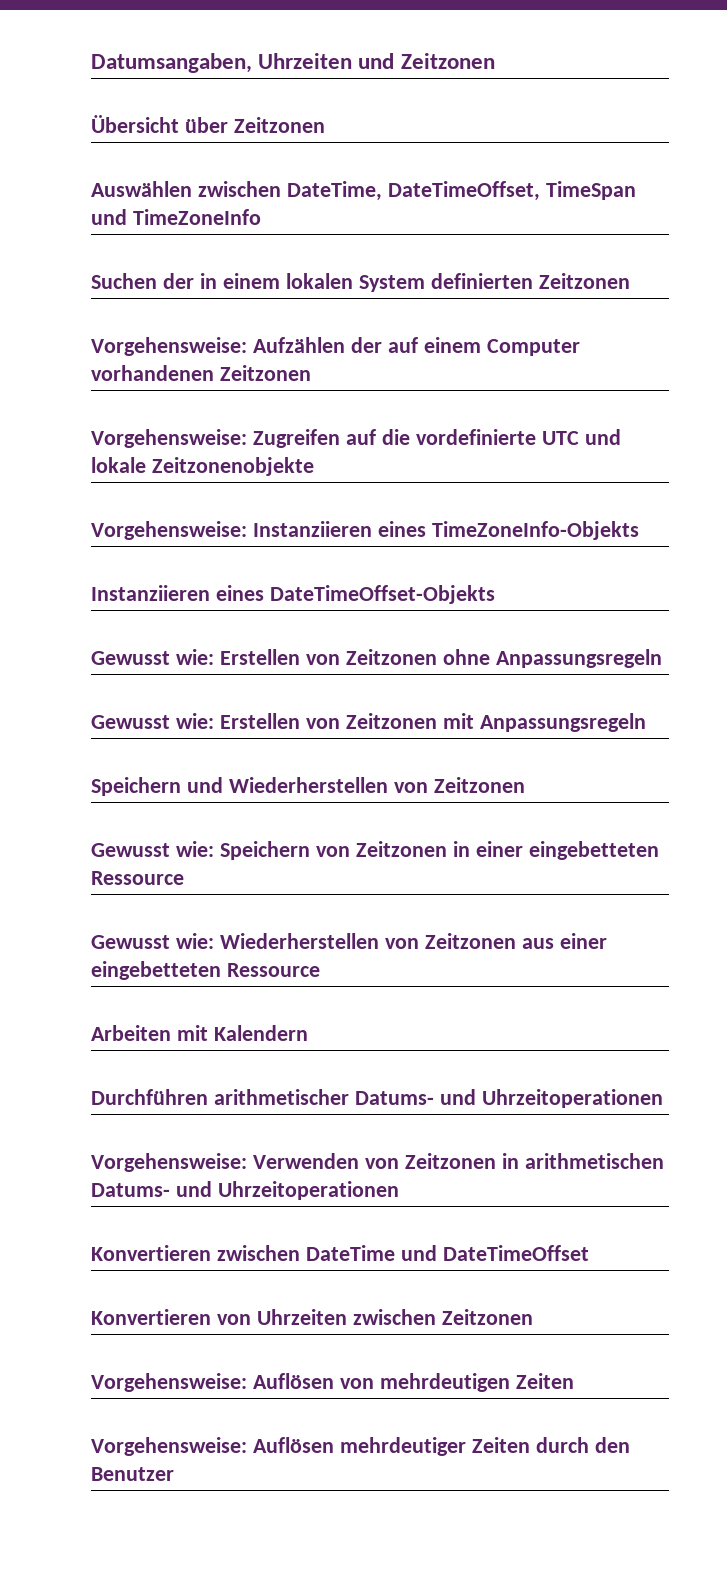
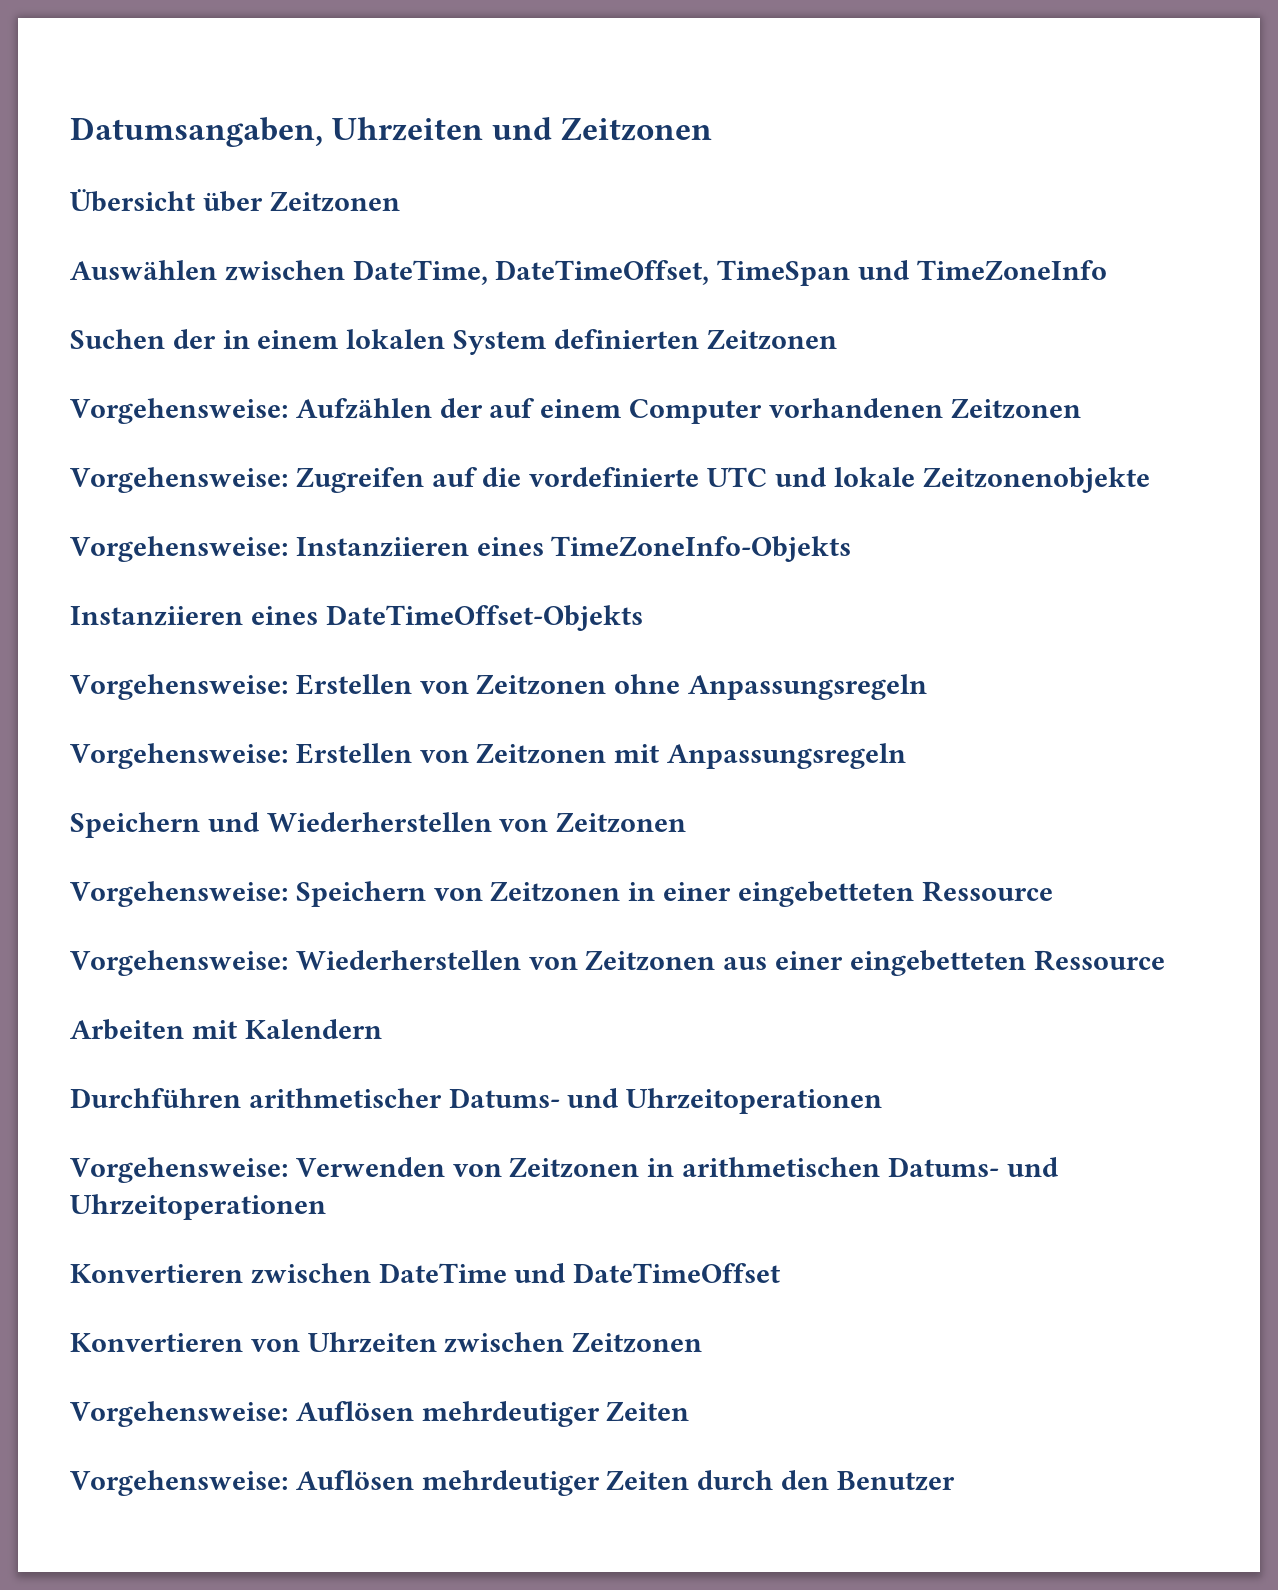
- Gewusst wie: Erstellen von Zeitzonen ohne Anpassungsregeln
+ Vorgehensweise: Erstellen von Zeitzonen ohne Anpassungsregeln
- Gewusst wie: Erstellen von Zeitzonen mit Anpassungsregeln
+ Vorgehensweise: Erstellen von Zeitzonen mit Anpassungsregeln
- Gewusst wie: Speichern von Zeitzonen in einer eingebetteten Ressource
+ Vorgehensweise: Speichern von Zeitzonen in einer eingebetteten Ressource
- Gewusst wie: Wiederherstellen von Zeitzonen aus einer eingebetteten Ressource
+ Vorgehensweise: Wiederherstellen von Zeitzonen aus einer eingebetteten Ressource
  Konvertieren von Uhrzeiten zwischen Zeitzonen
- Vorgehensweise: Auflösen von mehrdeutigen Zeiten
+ Vorgehensweise: Auflösen mehrdeutiger Zeiten

